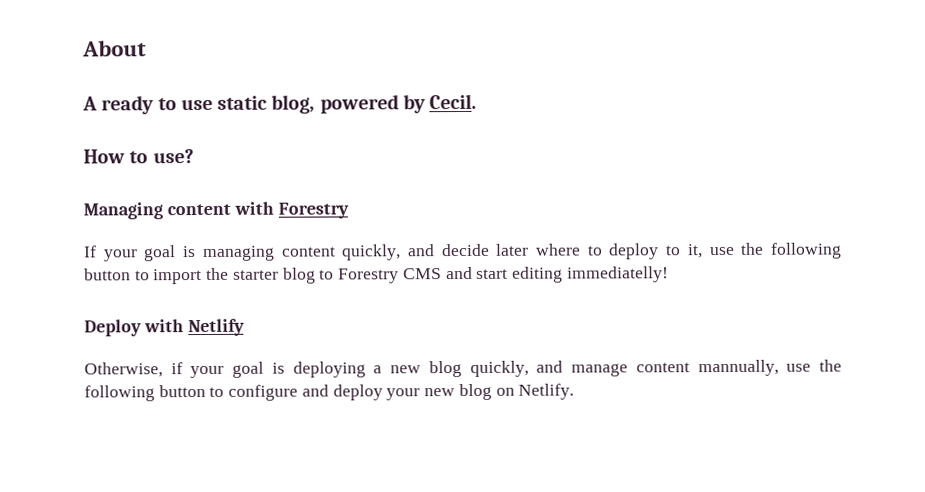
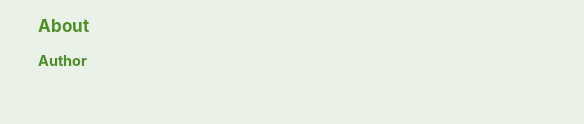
- A ready to use static blog, powered by Cecil.
- How to use?
- Managing content with Forestry
- If your goal is managing content quickly, and decide later where to deploy to it, use the following button to import the starter blog to Forestry CMS and start editing immediatelly!
- Deploy with Netlify
- Otherwise, if your goal is deploying a new blog quickly, and manage content mannually, use the following button to configure and deploy your new blog on Netlify.
+ Author

